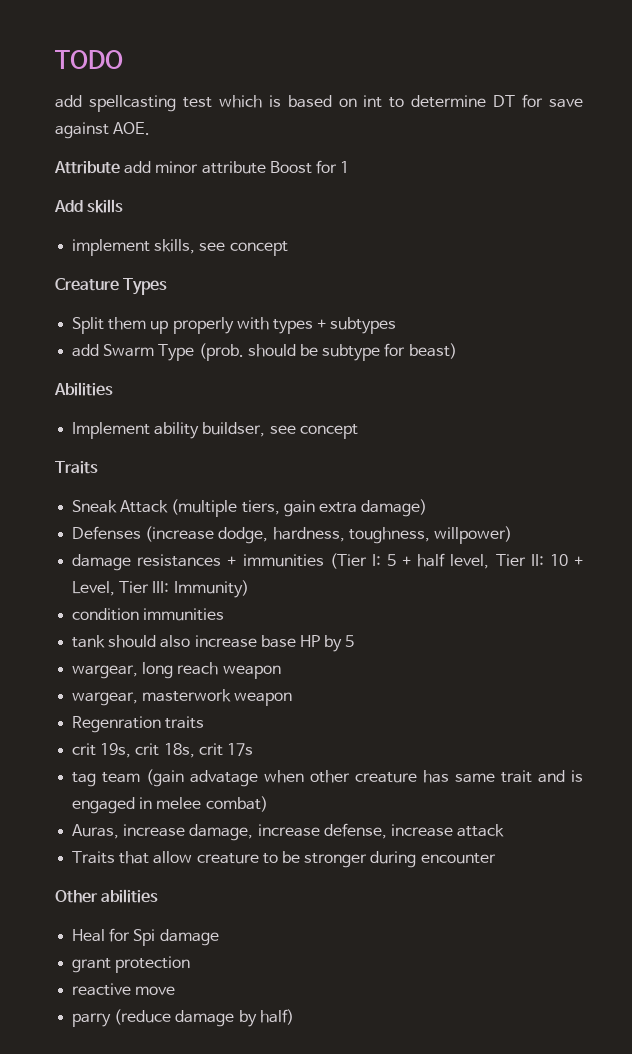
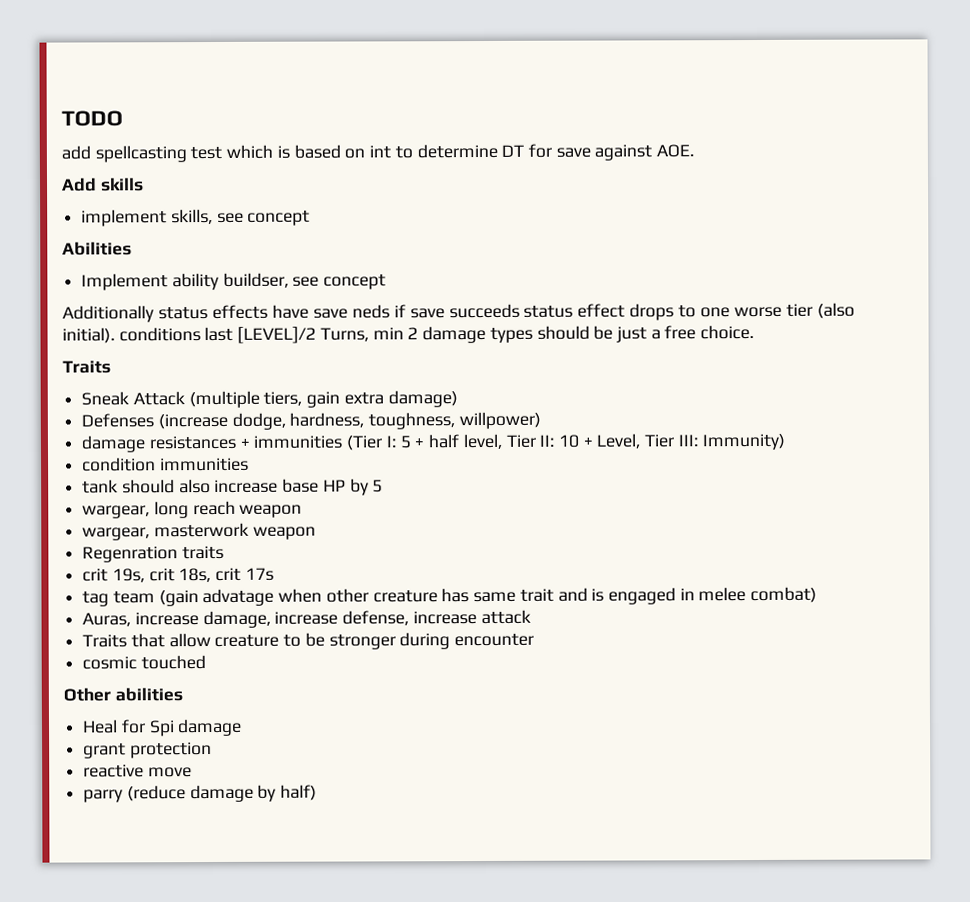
- Attribute add minor attribute Boost for 1
- Creature Types
- Split them up properly with types + subtypes
- add Swarm Type (prob. should be subtype for beast)
+ Additionally status effects have save neds if save succeeds status effect drops to one worse tier (also initial). conditions last [LEVEL]/2 Turns, min 2 damage types should be just a free choice.
+ cosmic touched

